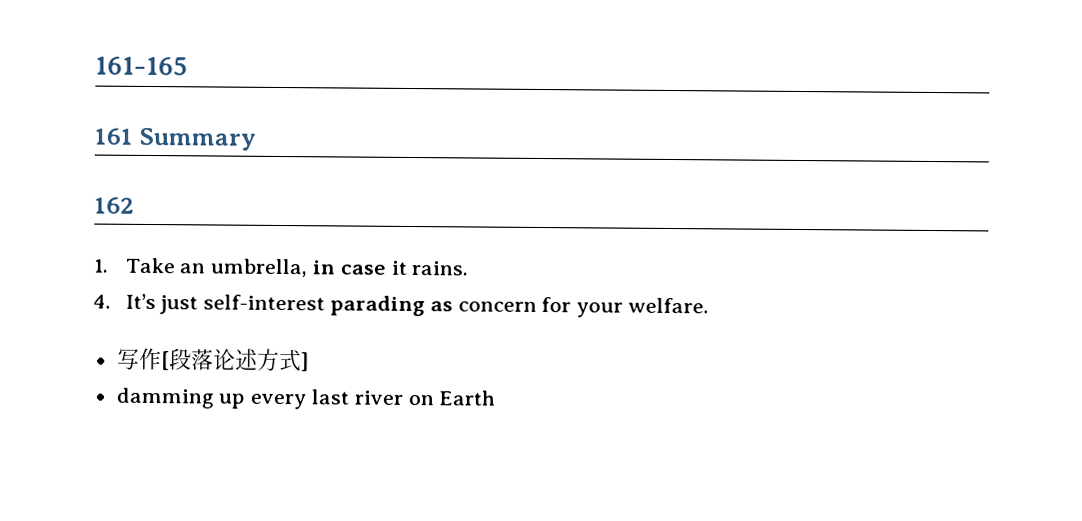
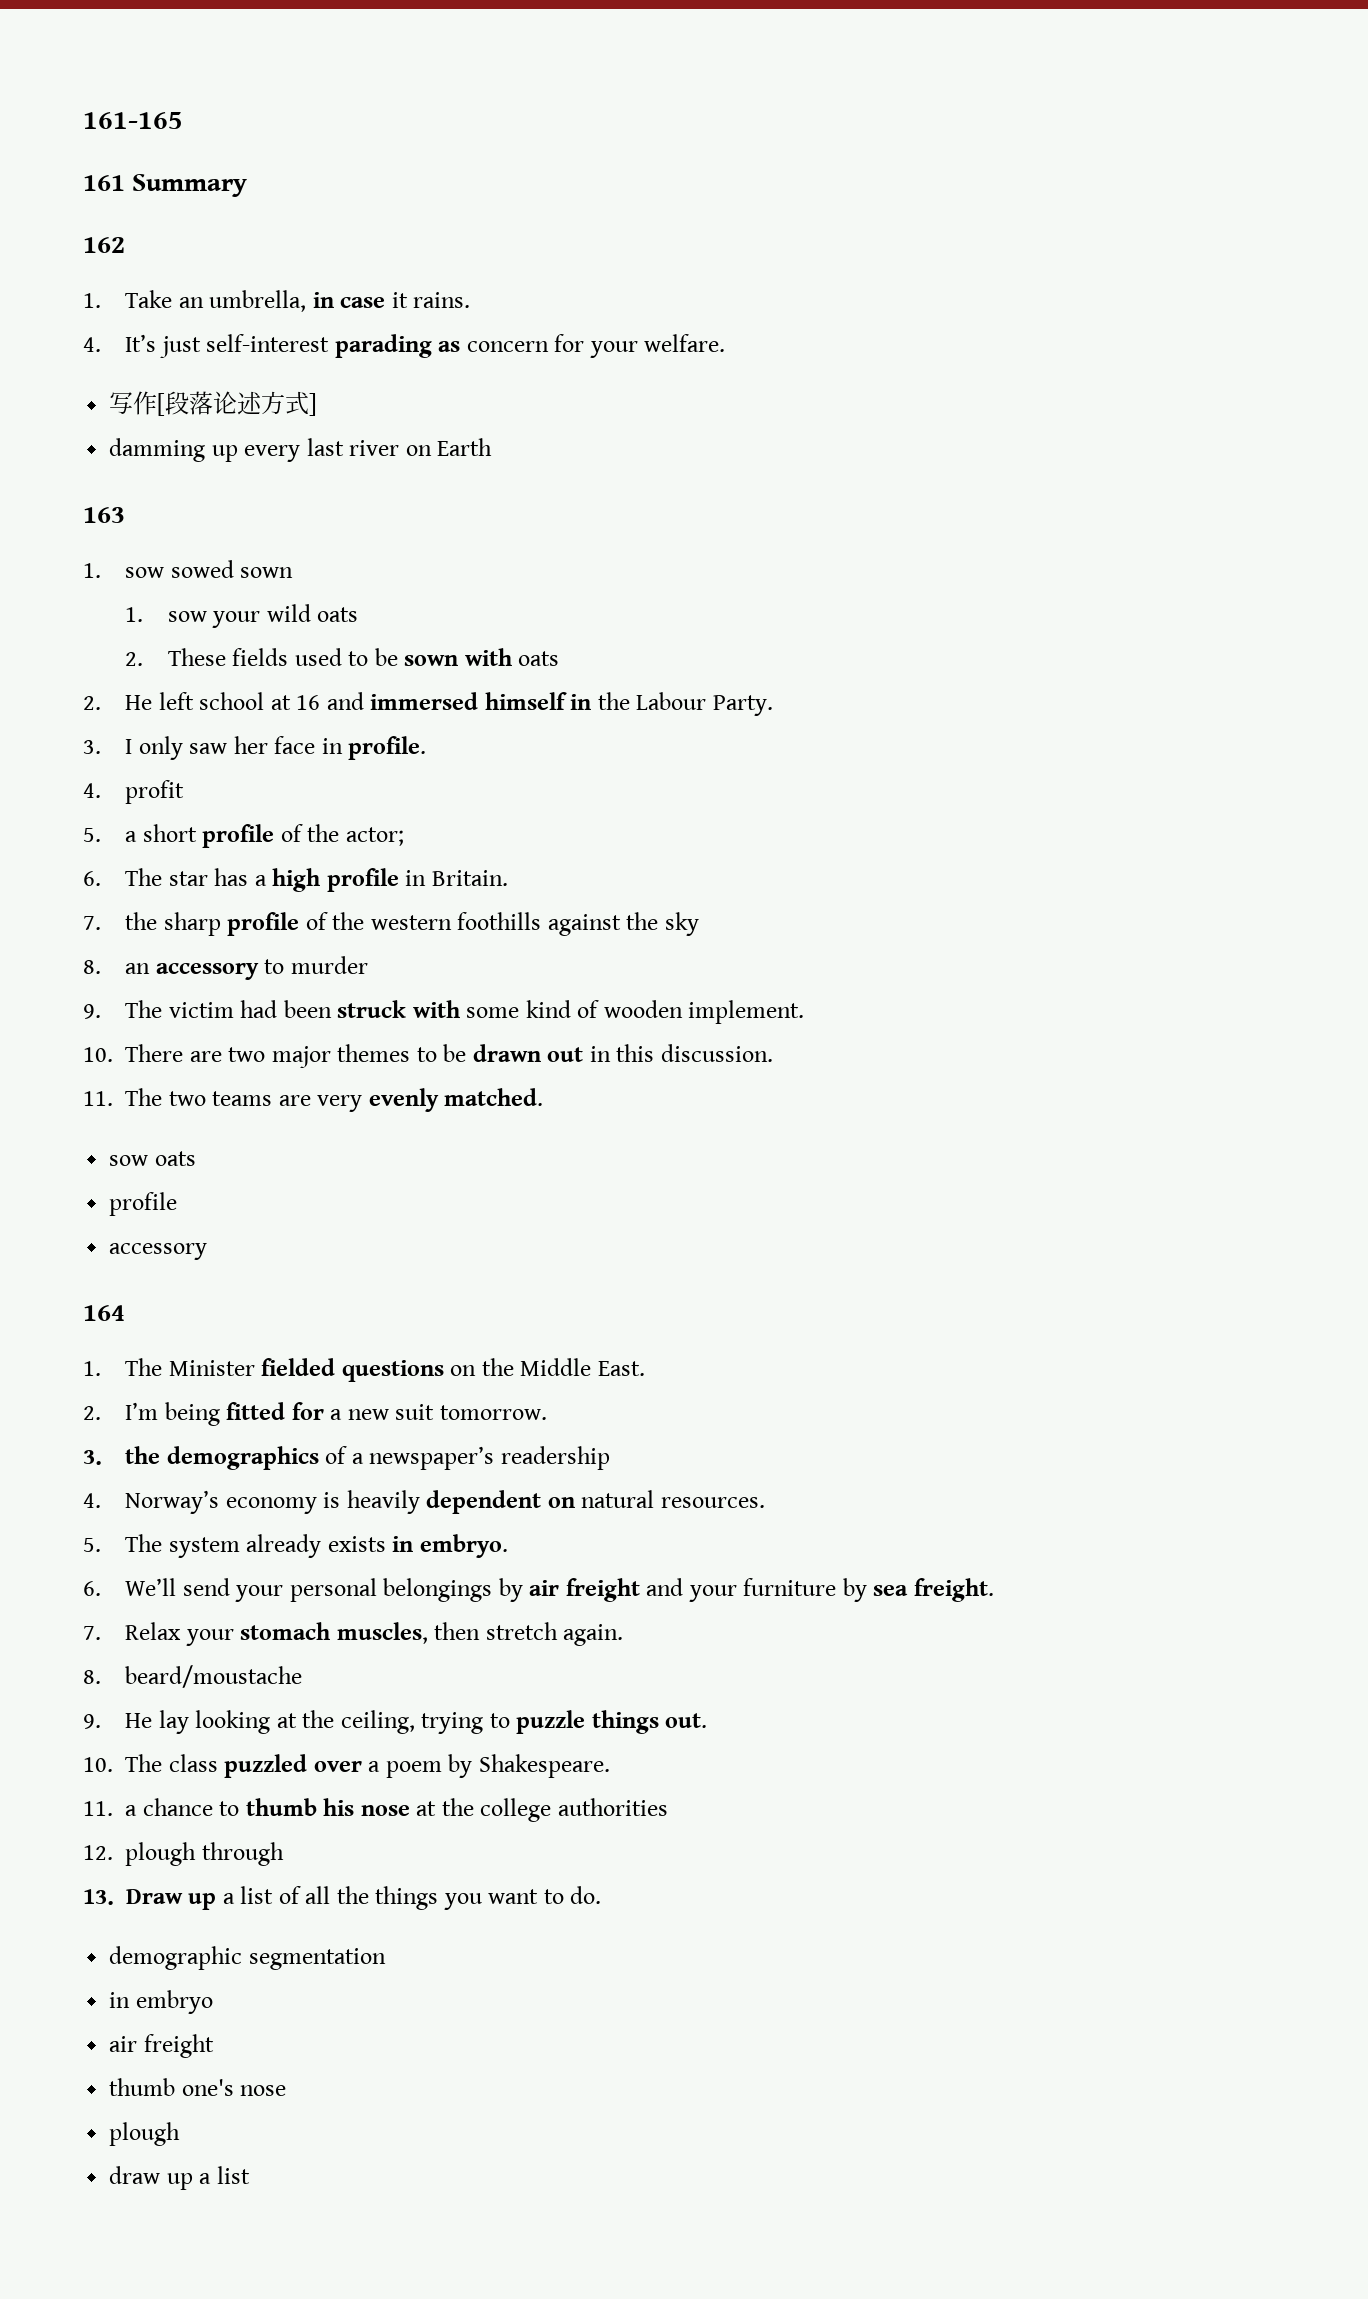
+ 163
+ 1. sow sowed sown
+ 1. sow your wild oats
+ 2. These fields used to be sown with oats
+ 2. He left school at 16 and immersed himself in the Labour Party.
+ 3. I only saw her face in profile.
+ 4. profit
+ 5. a short profile of the actor;
+ 6. The star has a high profile in Britain.
+ 7. the sharp profile of the western foothills against the sky
+ 8. an accessory to murder
+ 9. The victim had been struck with some kind of wooden implement.
+ 10. There are two major themes to be drawn out in this discussion.
+ 11. The two teams are very evenly matched.
+ sow oats
+ profile
+ accessory
+ 164
+ 1. The Minister fielded questions on the Middle East.
+ 2. I’m being fitted for a new suit tomorrow.
+ 3. the demographics of a newspaper’s readership
+ 4. Norway’s economy is heavily dependent on natural resources.
+ 5. The system already exists in embryo.
+ 6. We’ll send your personal belongings by air freight and your furniture by sea freight.
+ 7. Relax your stomach muscles, then stretch again.
+ 8. beard/moustache
+ 9. He lay looking at the ceiling, trying to puzzle things out.
+ 10. The class puzzled over a poem by Shakespeare.
+ 11. a chance to thumb his nose at the college authorities
+ 12. plough through
+ 13. Draw up a list of all the things you want to do.
+ demographic segmentation
+ in embryo
+ air freight
+ thumb one's nose
+ plough
+ draw up a list

